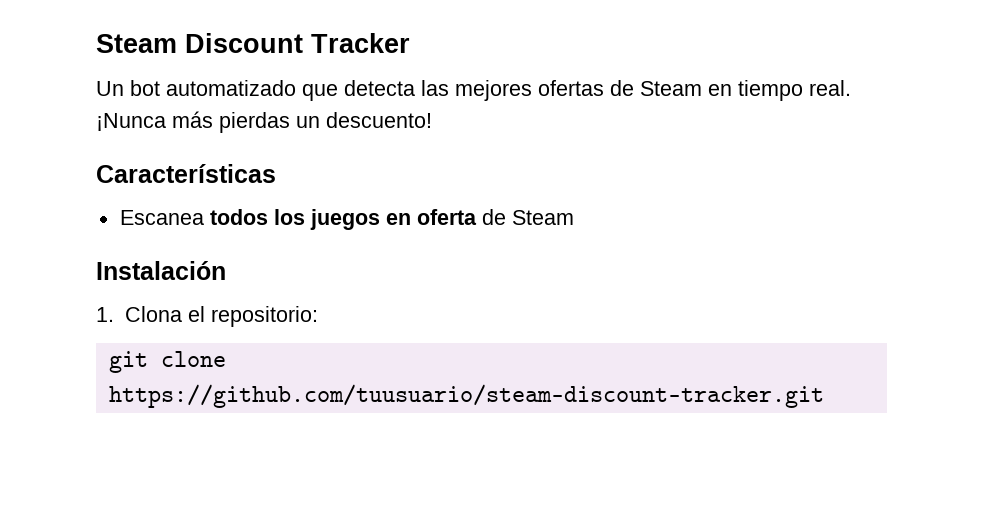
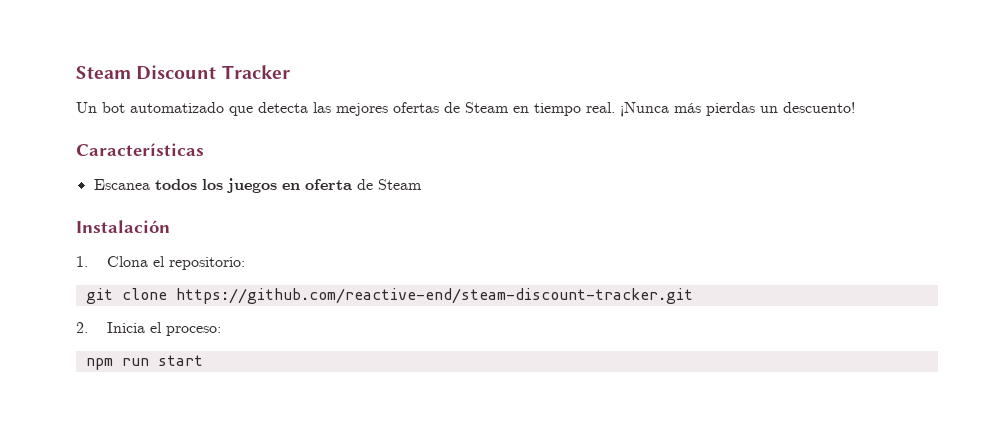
- git clone https://github.com/tuusuario/steam-discount-tracker.git
+ git clone https://github.com/reactive-end/steam-discount-tracker.git
+ 2. Inicia el proceso:
+ npm run start

